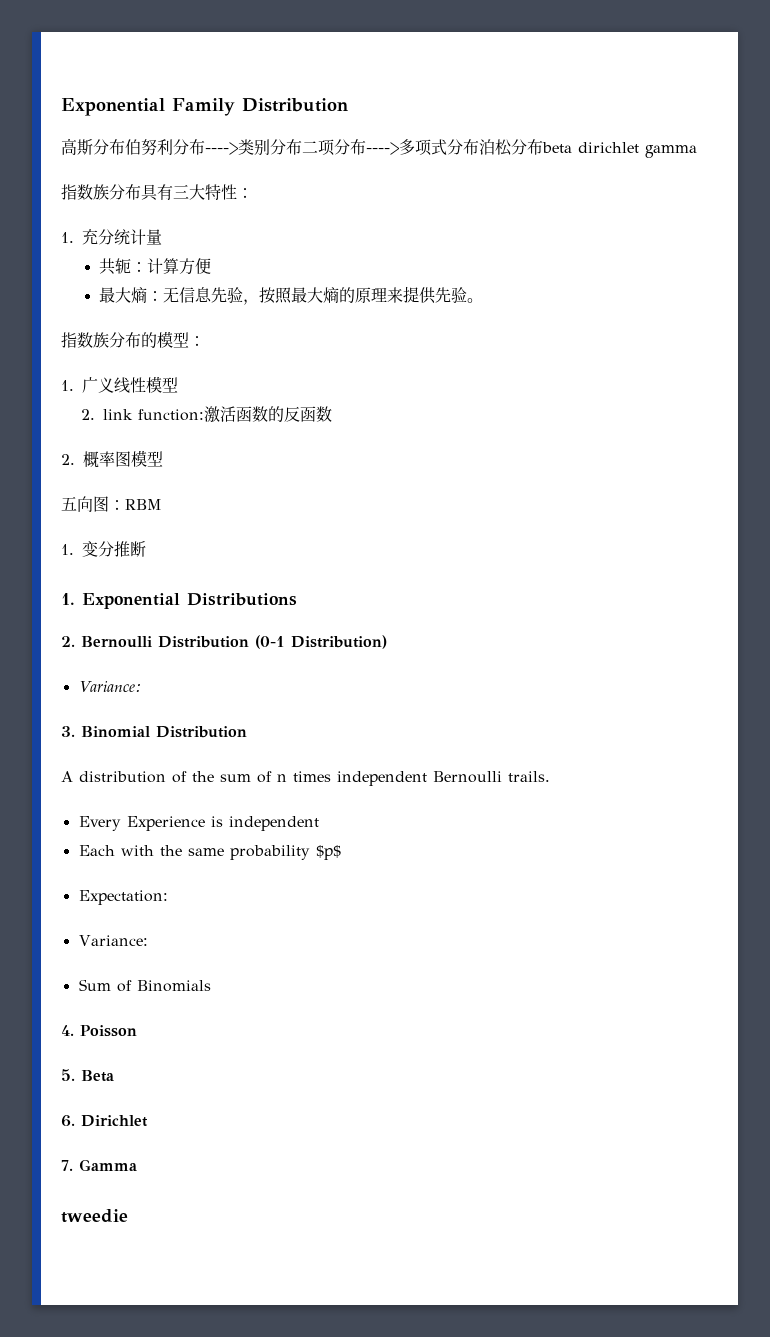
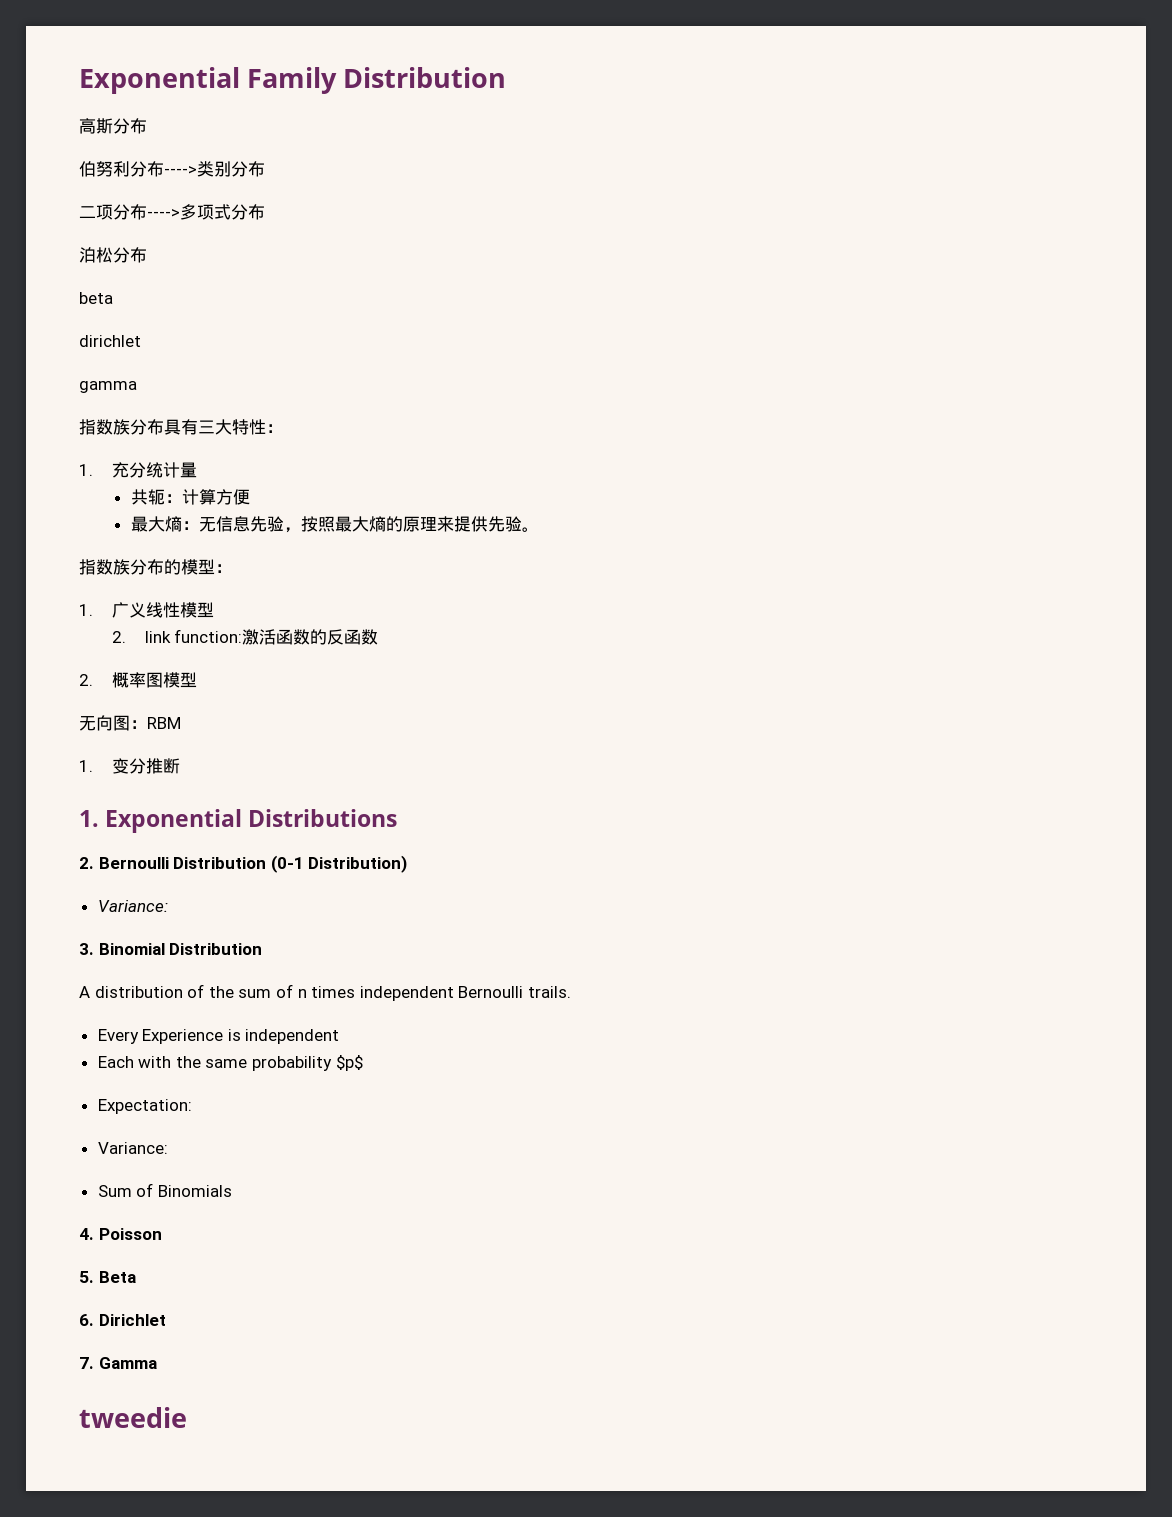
- 高斯分布伯努利分布---->类别分布二项分布---->多项式分布泊松分布beta dirichlet gamma
+ 高斯分布
+ 伯努利分布---->类别分布
+ 二项分布---->多项式分布
+ 泊松分布
+ beta
+ dirichlet
+ gamma
- 五向图：RBM
+ 无向图：RBM

